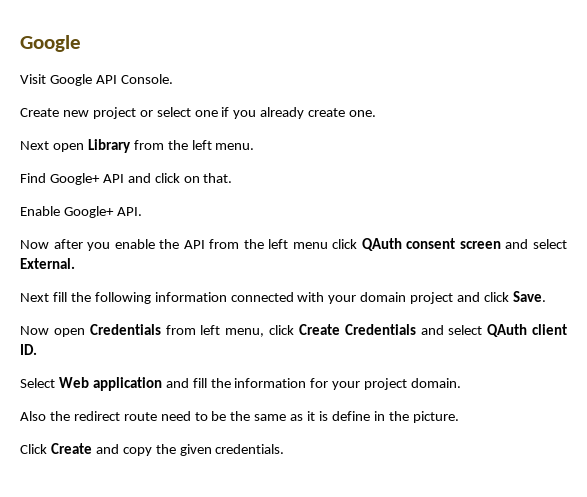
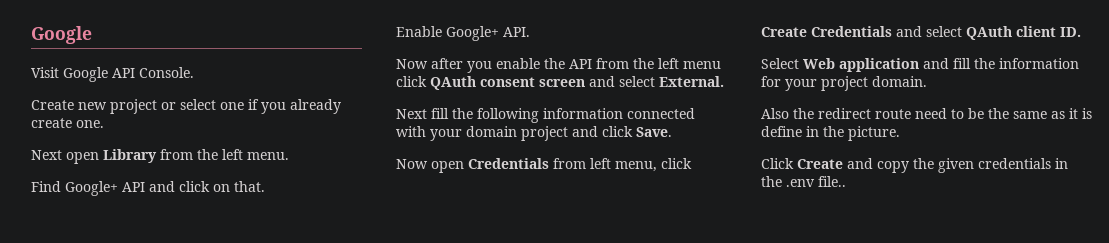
- Click Create and copy the given credentials.
+ Click Create and copy the given credentials in the .env file..

